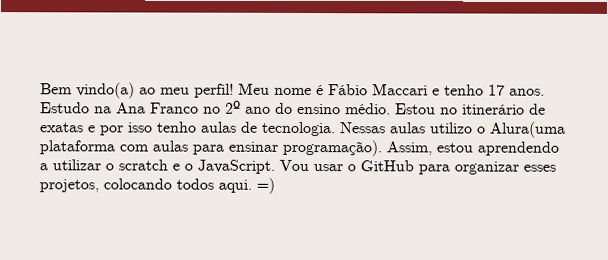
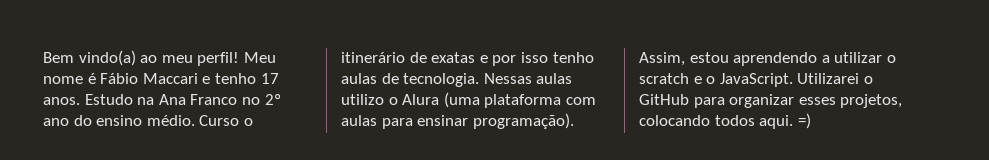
- Estou no itinerário de exatas e por isso tenho aulas de tecnologia.
+ Curso o itinerário de exatas e por isso tenho aulas de tecnologia.
- Nessas aulas utilizo o Alura(uma plataforma com aulas para ensinar programação).
+ Nessas aulas utilizo o Alura (uma plataforma com aulas para ensinar programação).
- Vou usar o GitHub para organizar esses projetos, colocando todos aqui.
+ Utilizarei o GitHub para organizar esses projetos, colocando todos aqui.

